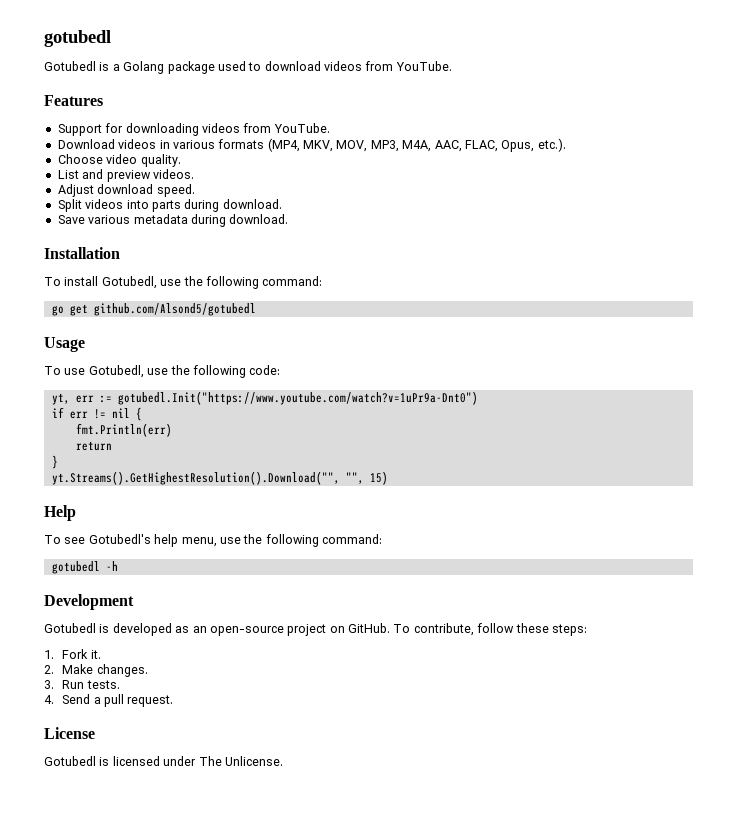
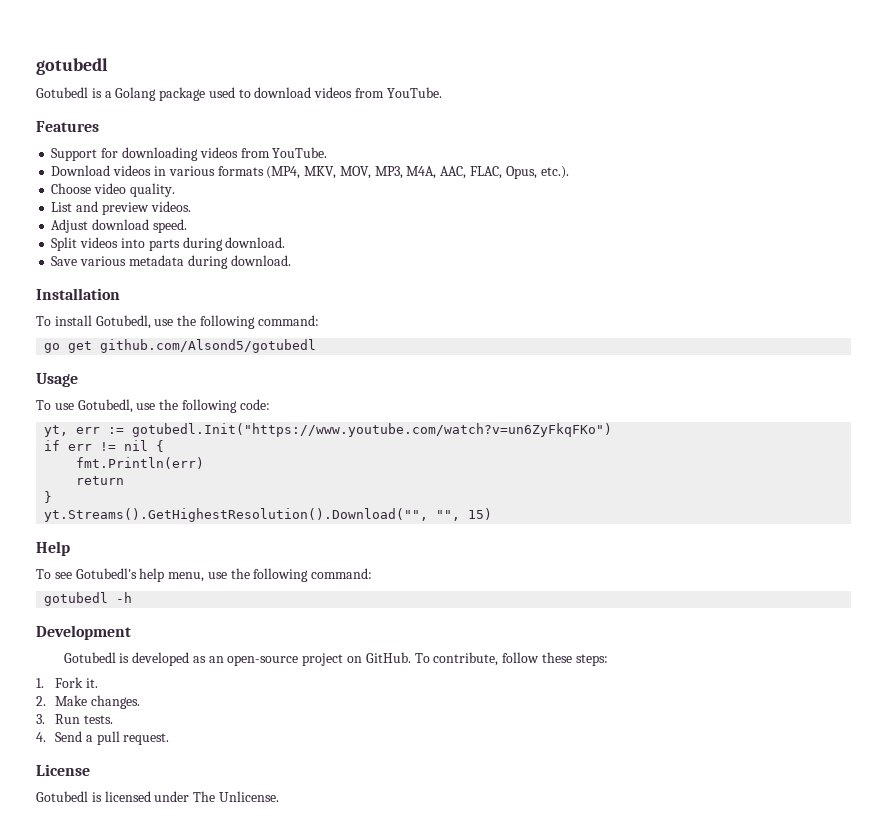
- yt, err := gotubedl.Init("https://www.youtube.com/watch?v=1uPr9a-Dnt0")
+ yt, err := gotubedl.Init("https://www.youtube.com/watch?v=un6ZyFkqFKo")

